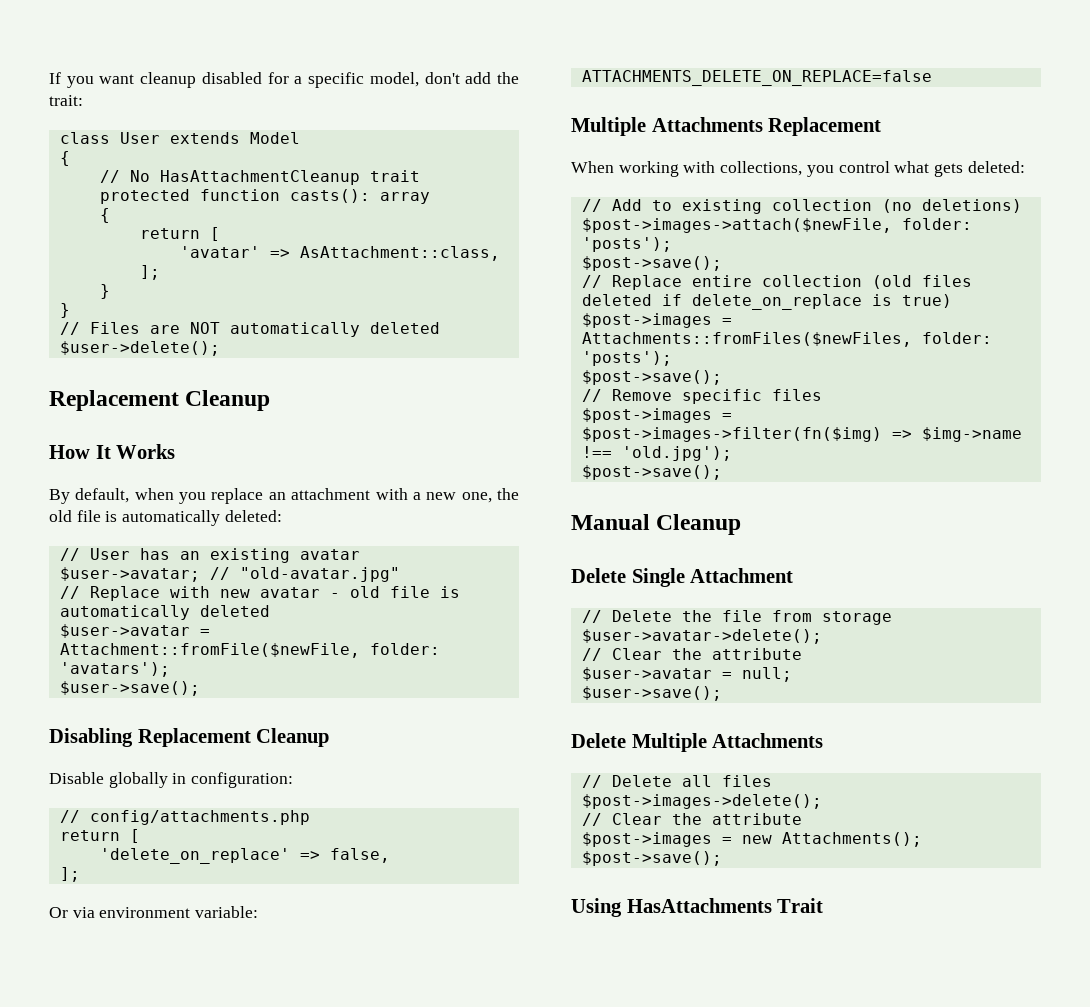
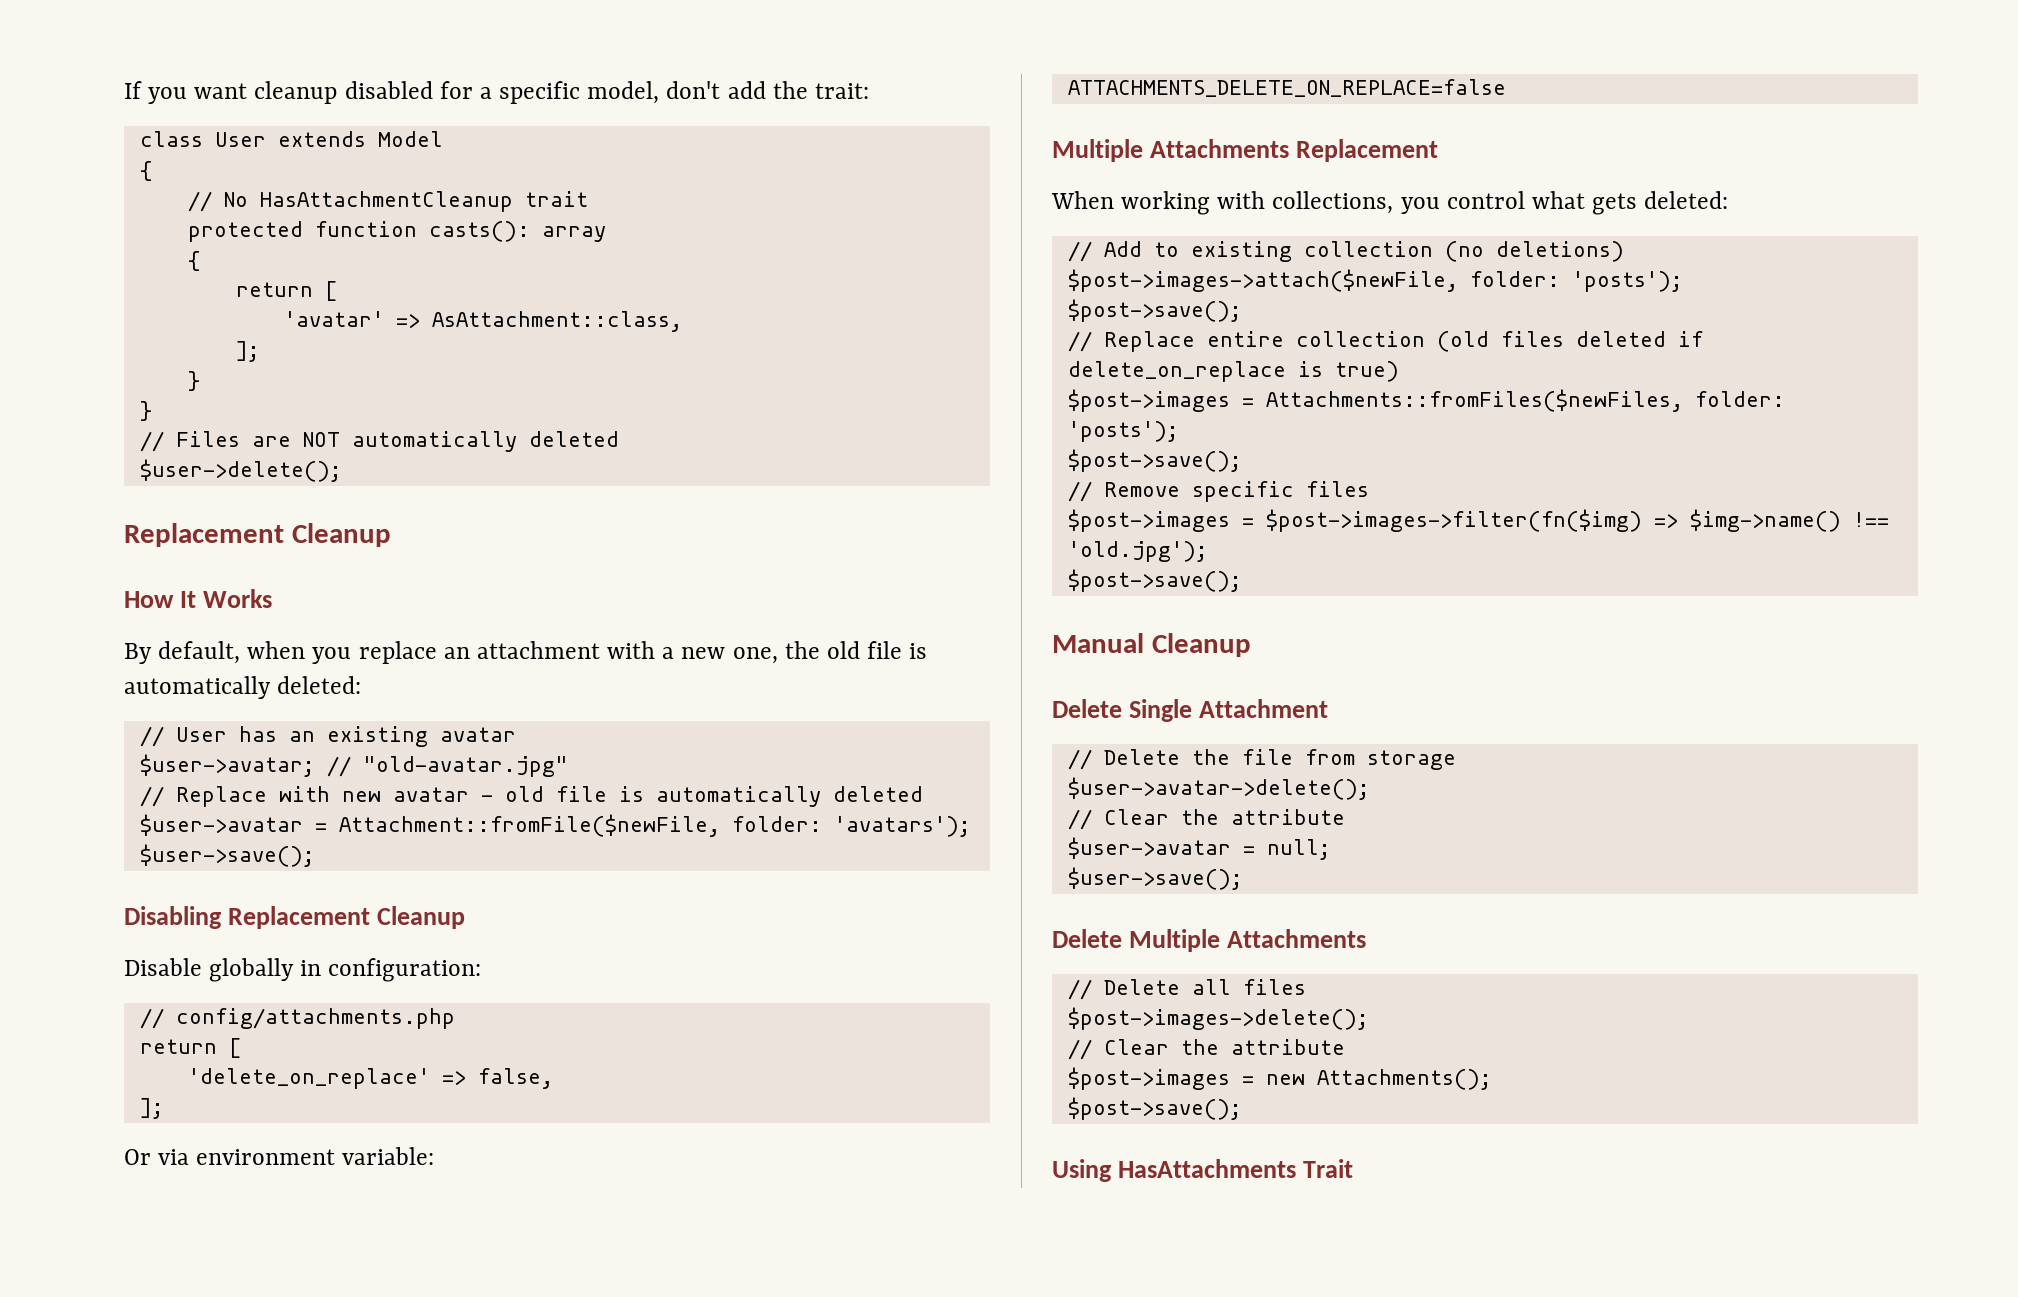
- $post->images = $post->images->filter(fn($img) => $img->name !== 'old.jpg');
+ $post->images = $post->images->filter(fn($img) => $img->name() !== 'old.jpg');

